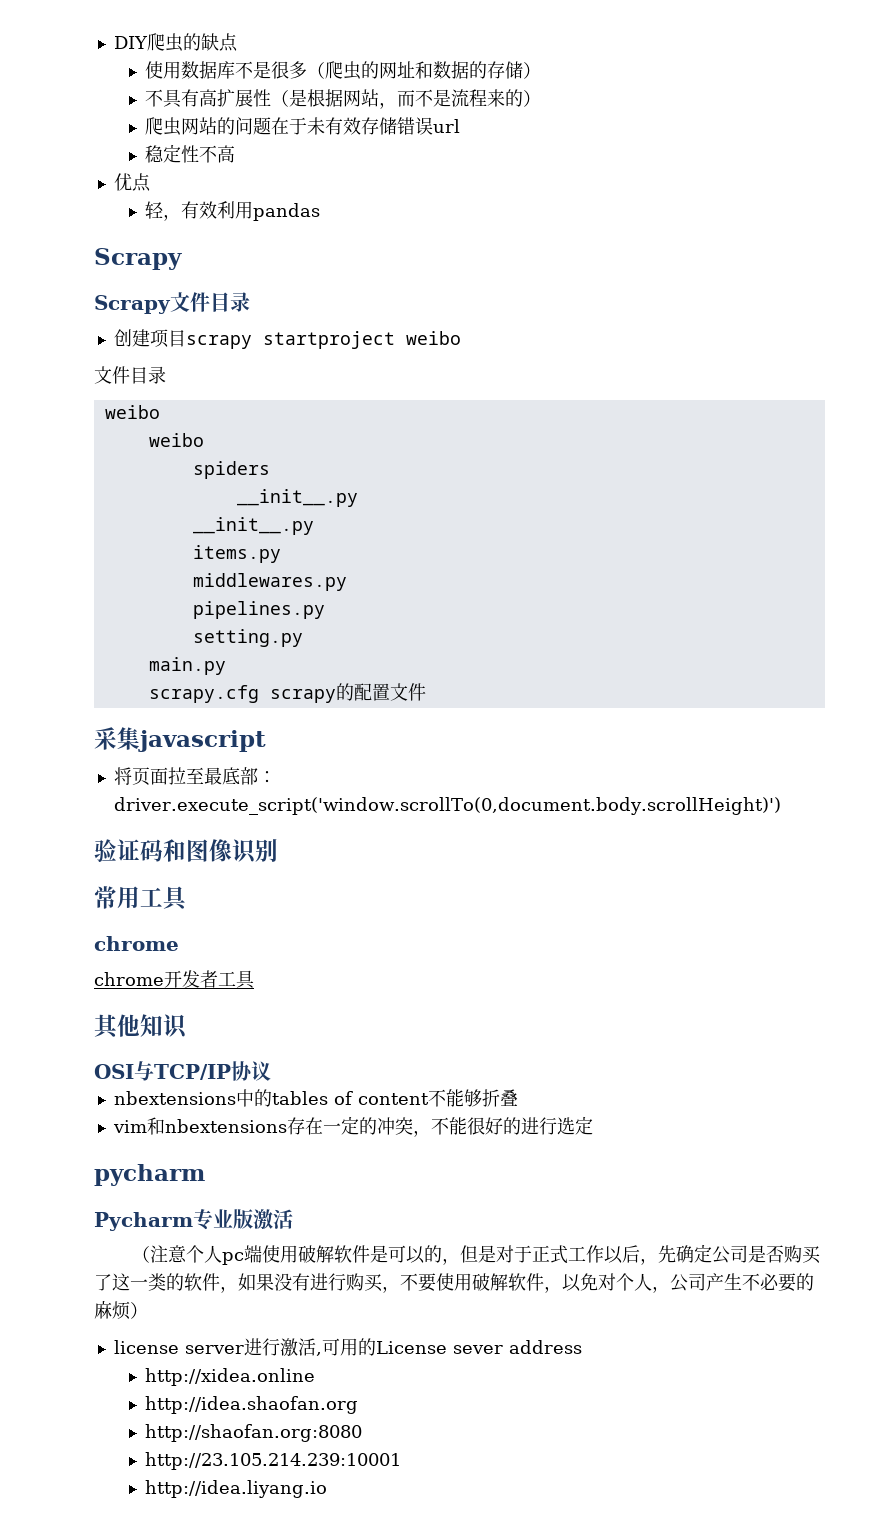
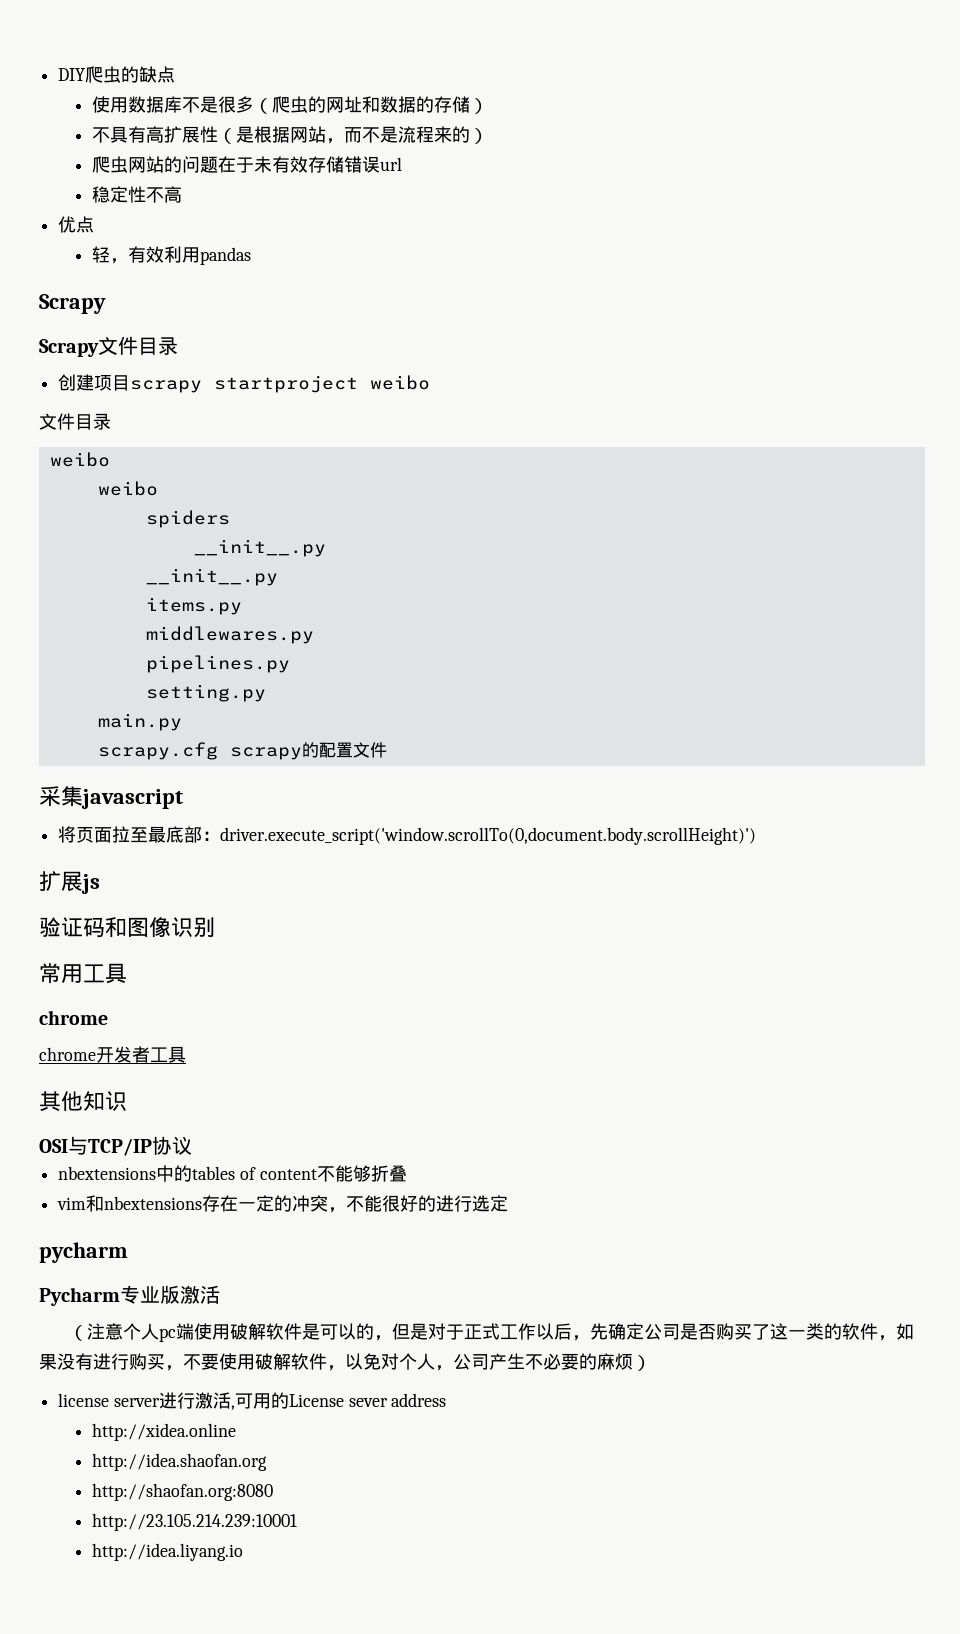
+ 扩展js

